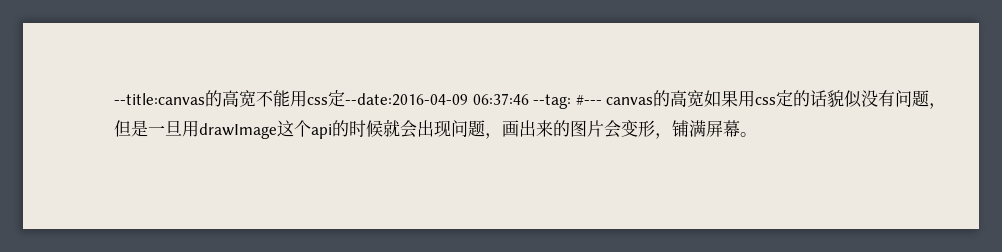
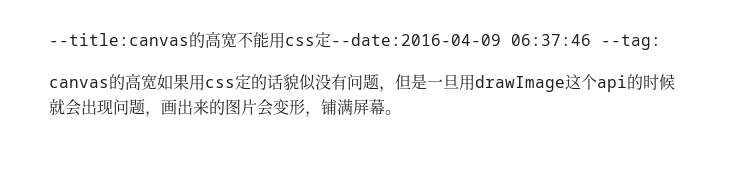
- --title:canvas的高宽不能用css定--date:2016-04-09 06:37:46 --tag: #--- canvas的高宽如果用css定的话貌似没有问题，但是一旦用drawImage这个api的时候就会出现问题，画出来的图片会变形，铺满屏幕。
+ --title:canvas的高宽不能用css定--date:2016-04-09 06:37:46 --tag:
+ canvas的高宽如果用css定的话貌似没有问题，但是一旦用drawImage这个api的时候就会出现问题，画出来的图片会变形，铺满屏幕。

